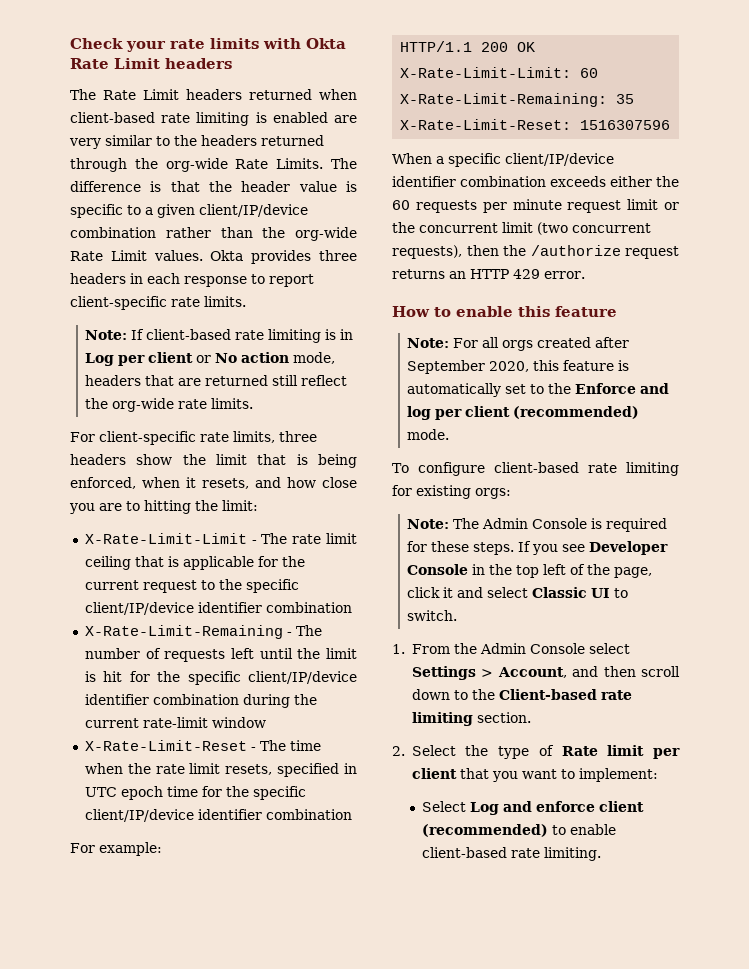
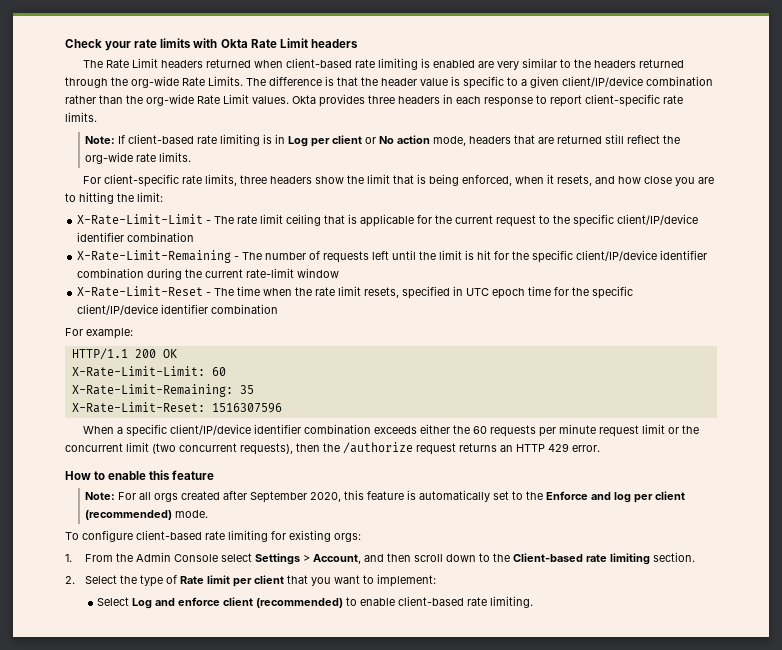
- Note: The Admin Console is required for these steps. If you see Developer Console in the top left of the page, click it and select Classic UI to switch.

